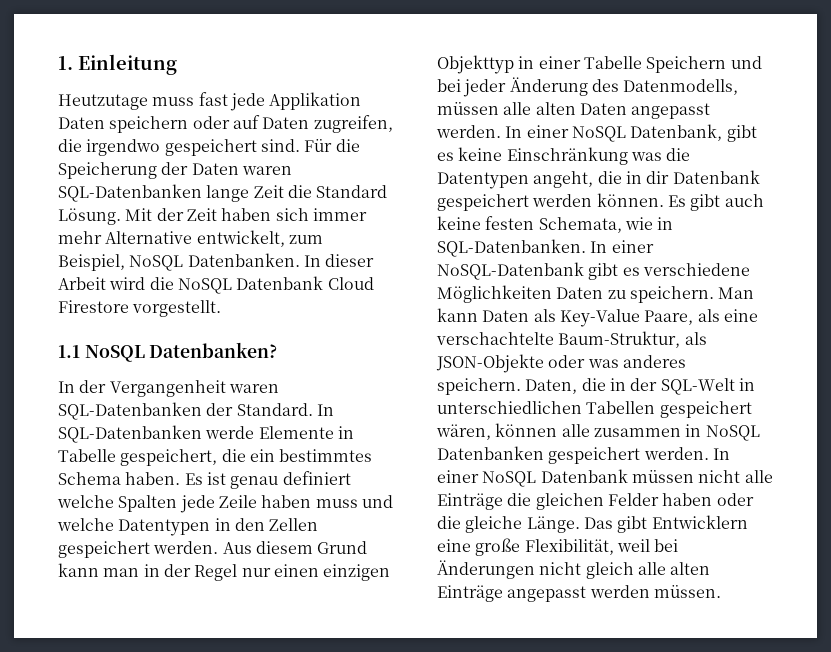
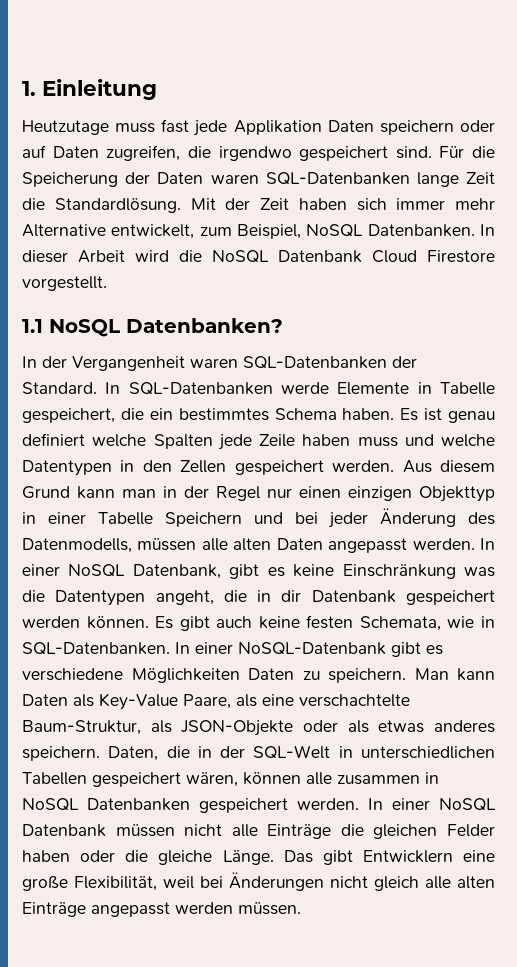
- Für die Speicherung der Daten waren SQL-Datenbanken lange Zeit die Standard Lösung.
+ Für die Speicherung der Daten waren SQL-Datenbanken lange Zeit die Standardlösung.
- Man kann Daten als Key-Value Paare, als eine verschachtelte Baum-Struktur, als JSON-Objekte oder was anderes speichern.
+ Man kann Daten als Key-Value Paare, als eine verschachtelte Baum-Struktur, als JSON-Objekte oder als etwas anderes speichern.

